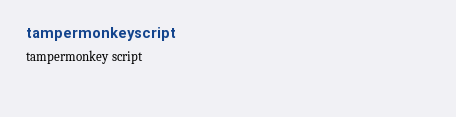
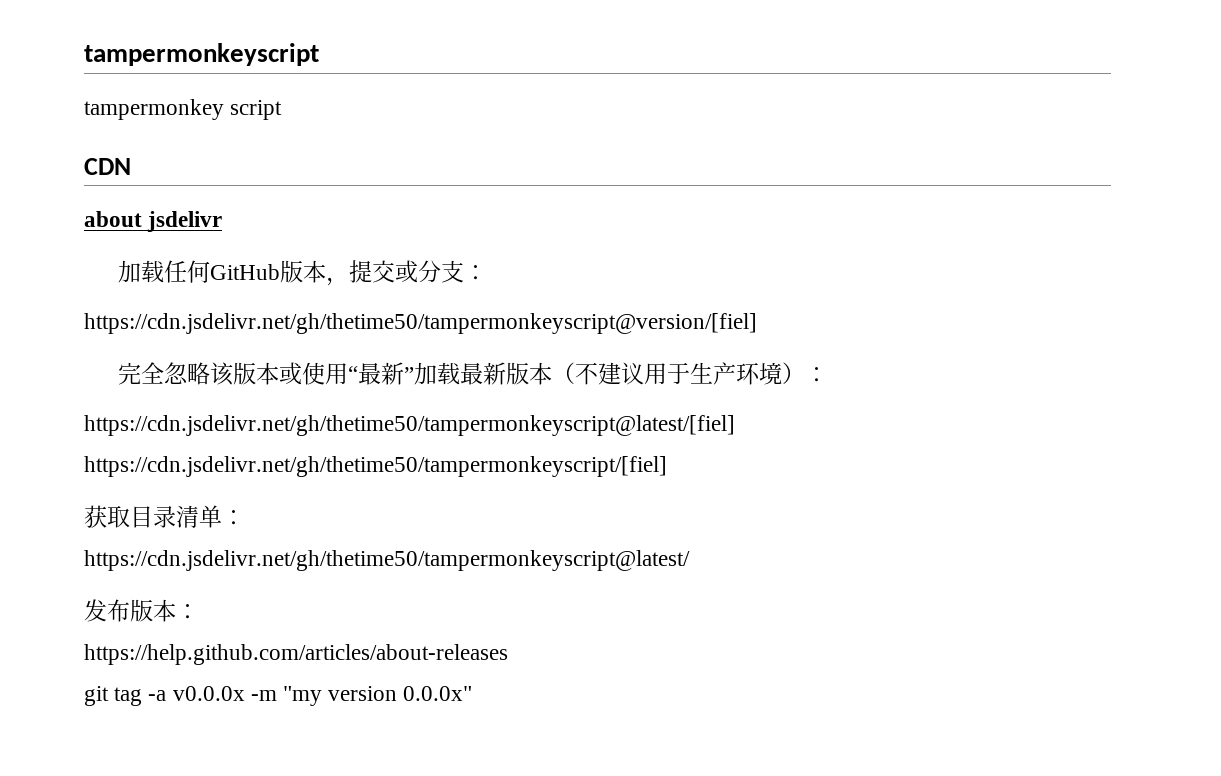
+ CDN
+ about jsdelivr
+ 加载任何GitHub版本，提交或分支：
+ https://cdn.jsdelivr.net/gh/thetime50/tampermonkeyscript@version/[fiel]
+ 完全忽略该版本或使用“最新”加载最新版本（不建议用于生产环境）：
+ https://cdn.jsdelivr.net/gh/thetime50/tampermonkeyscript@latest/[fiel] https://cdn.jsdelivr.net/gh/thetime50/tampermonkeyscript/[fiel]
+ 获取目录清单：
+ https://cdn.jsdelivr.net/gh/thetime50/tampermonkeyscript@latest/
+ 发布版本：
+ https://help.github.com/articles/about-releases
+ git tag -a v0.0.0x -m "my version 0.0.0x"

